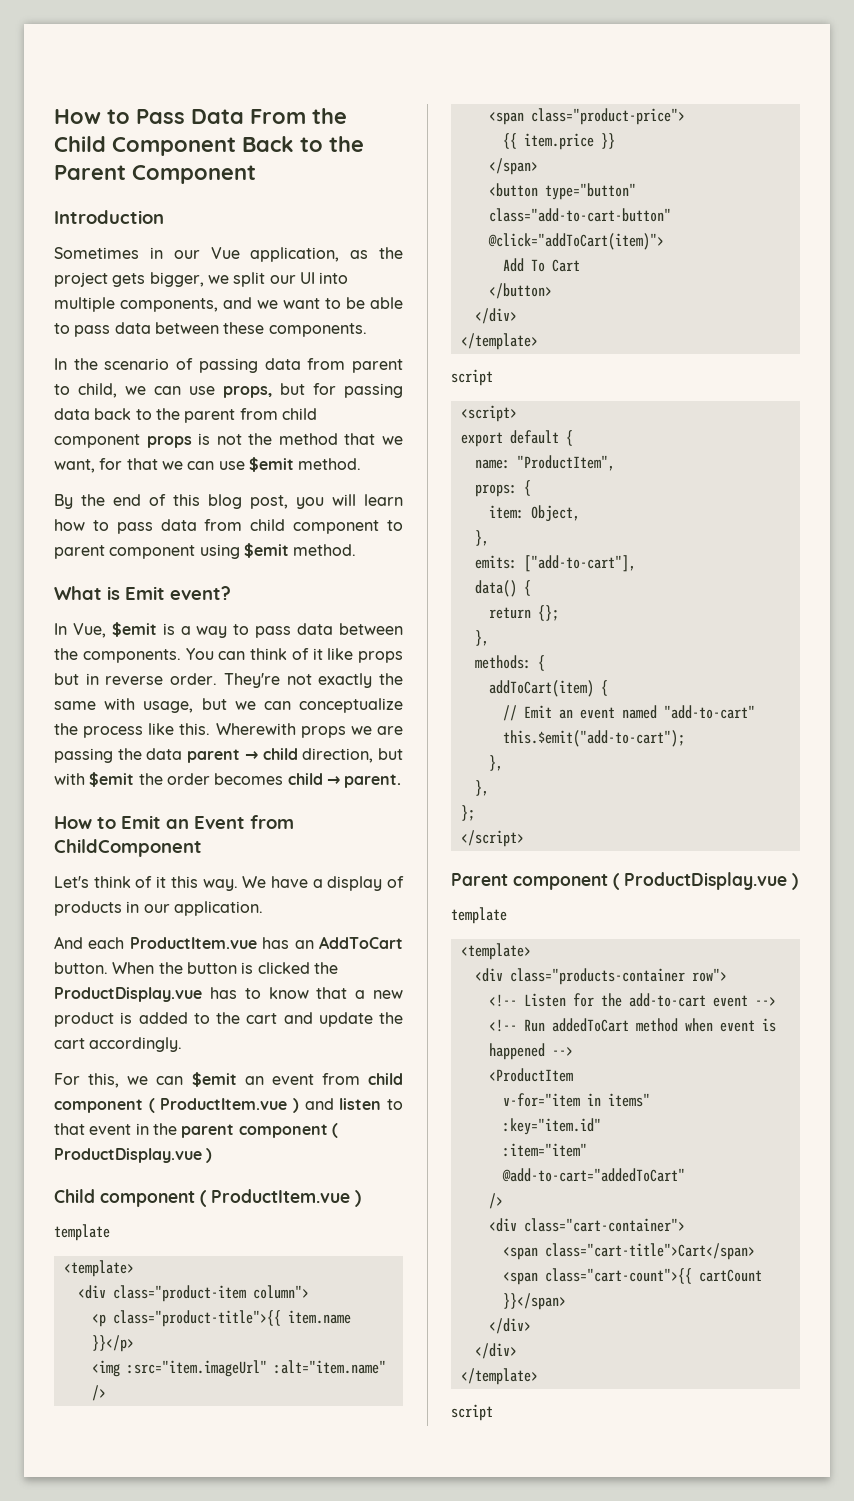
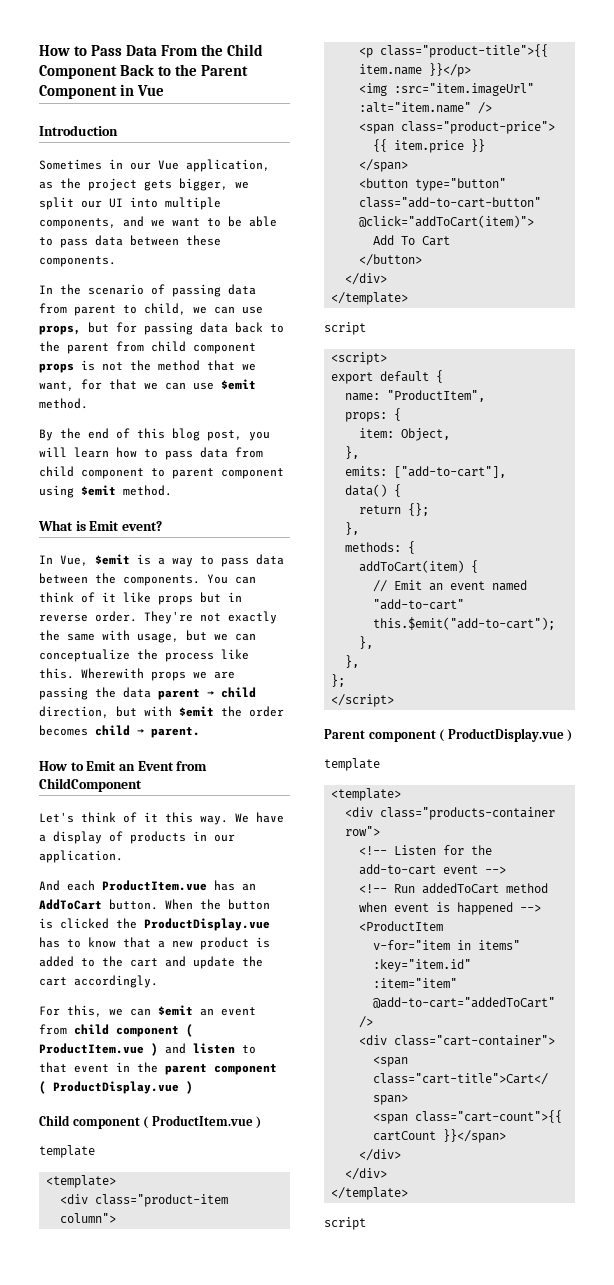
- How to Pass Data From the Child Component Back to the Parent Component
+ How to Pass Data From the Child Component Back to the Parent Component in Vue

